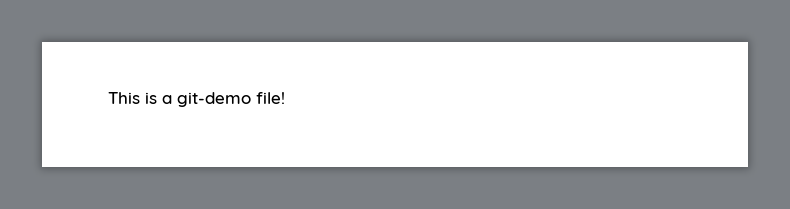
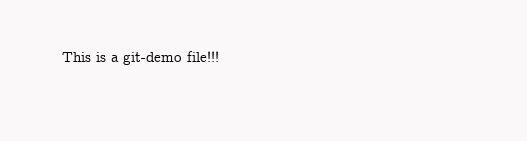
- This is a git-demo file!
+ This is a git-demo file!!!

